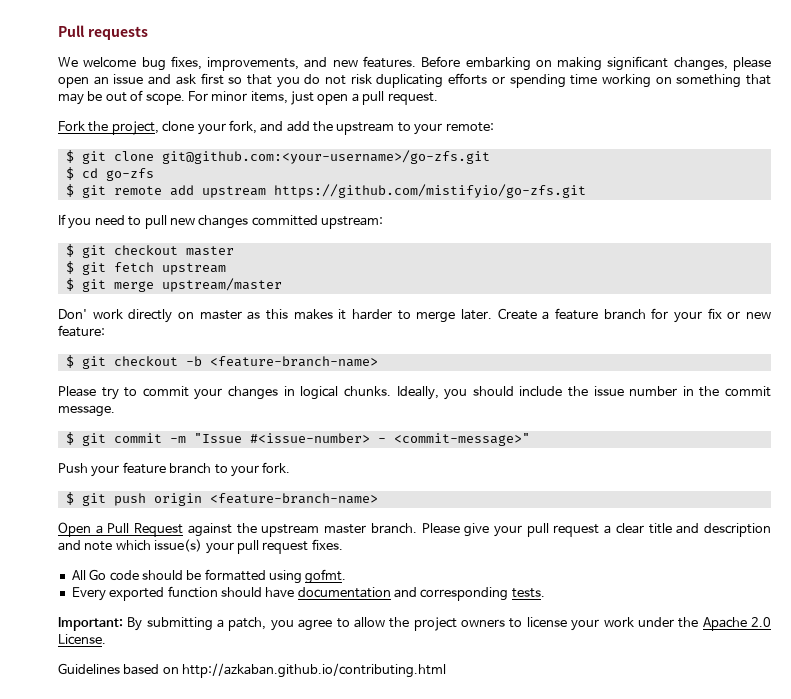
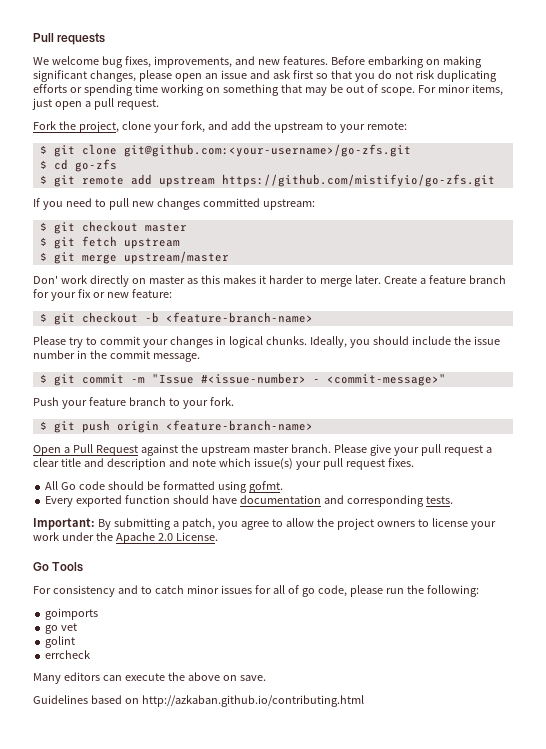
+ Go Tools
+ For consistency and to catch minor issues for all of go code, please run the following:
+ goimports
+ go vet
+ golint
+ errcheck
+ Many editors can execute the above on save.

